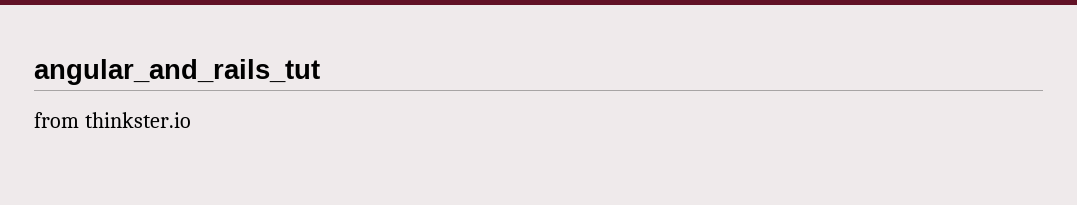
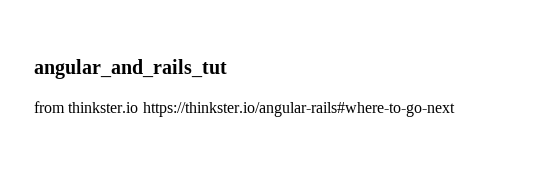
- from thinkster.io
+ from thinkster.io https://thinkster.io/angular-rails#where-to-go-next

